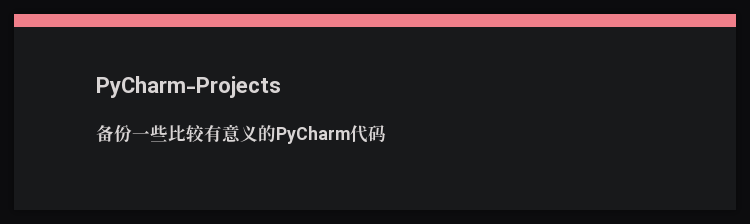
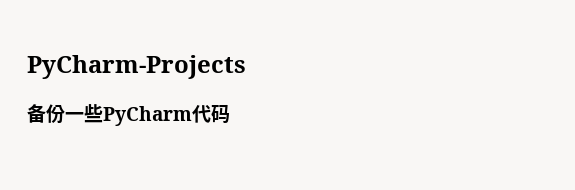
- 备份一些比较有意义的PyCharm代码
+ 备份一些PyCharm代码

